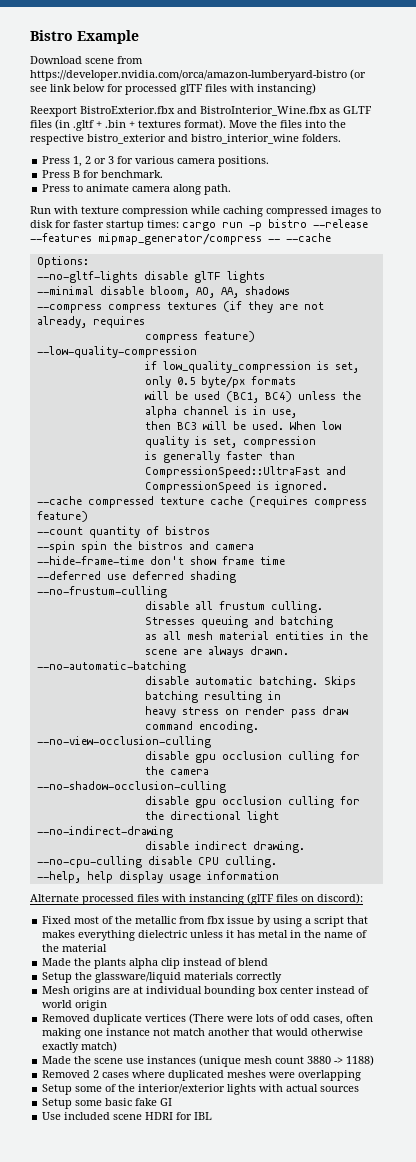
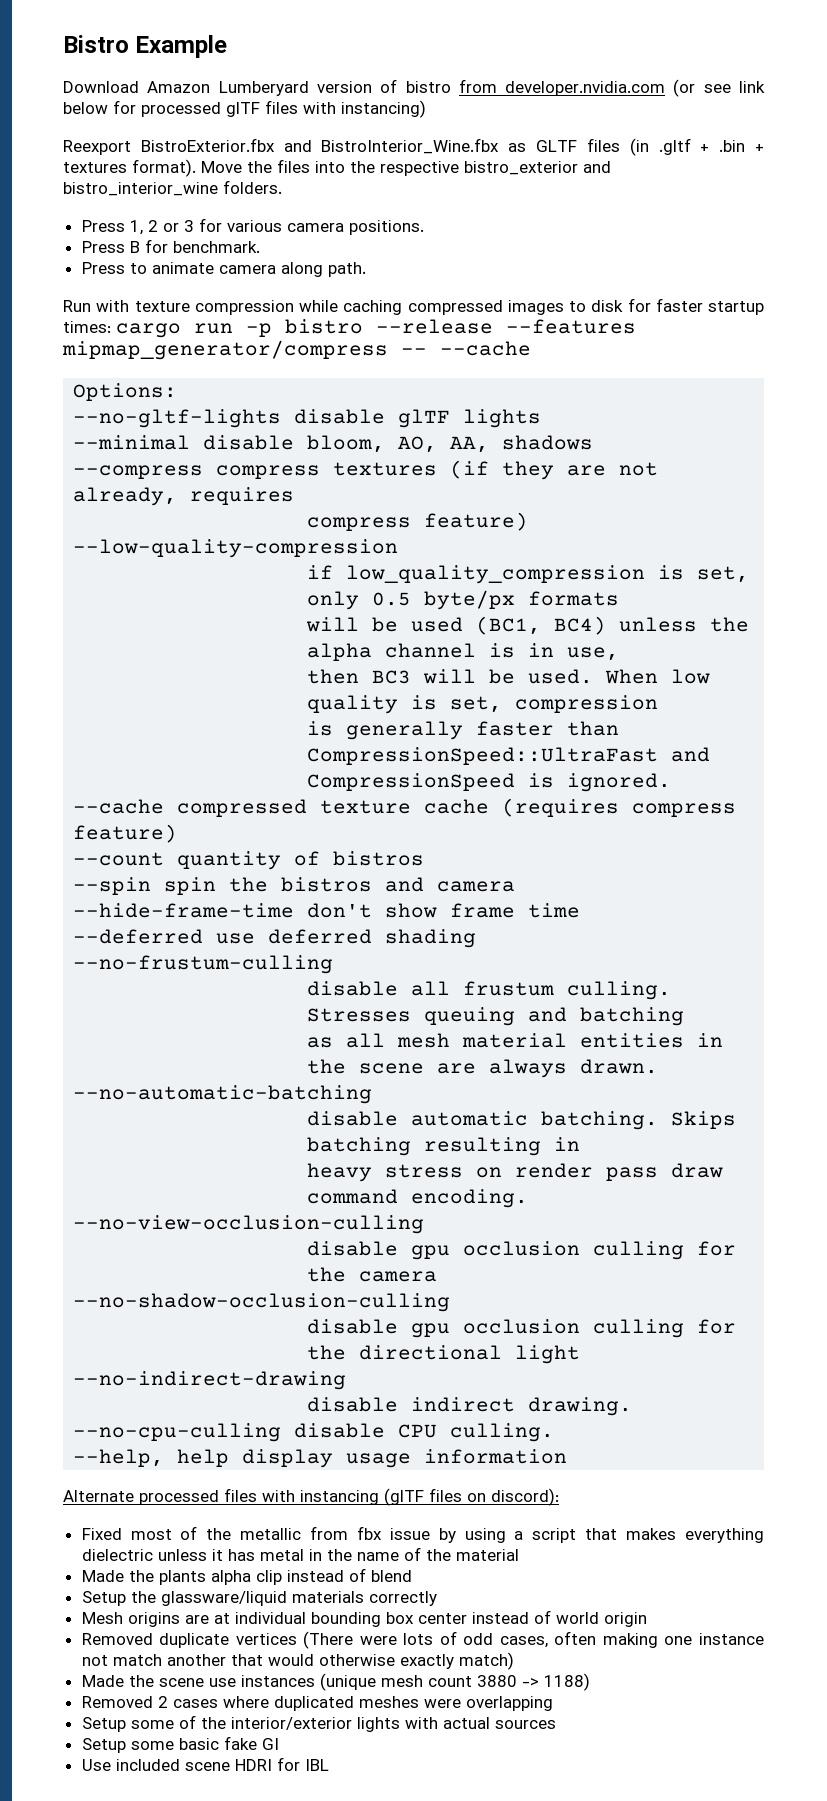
- Download scene from https://developer.nvidia.com/orca/amazon-lumberyard-bistro (or see link below for processed glTF files with instancing)
+ Download Amazon Lumberyard version of bistro from developer.nvidia.com (or see link below for processed glTF files with instancing)

